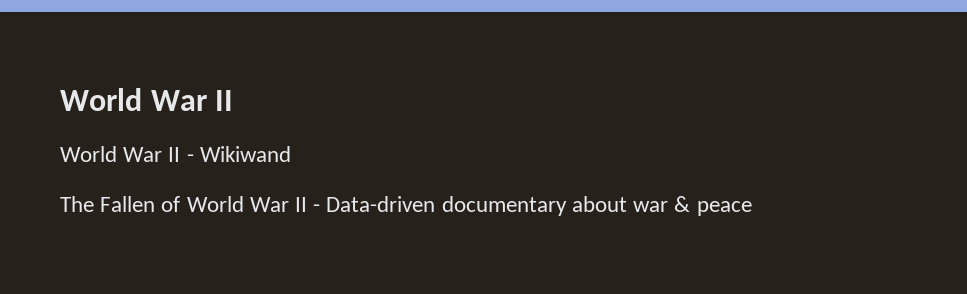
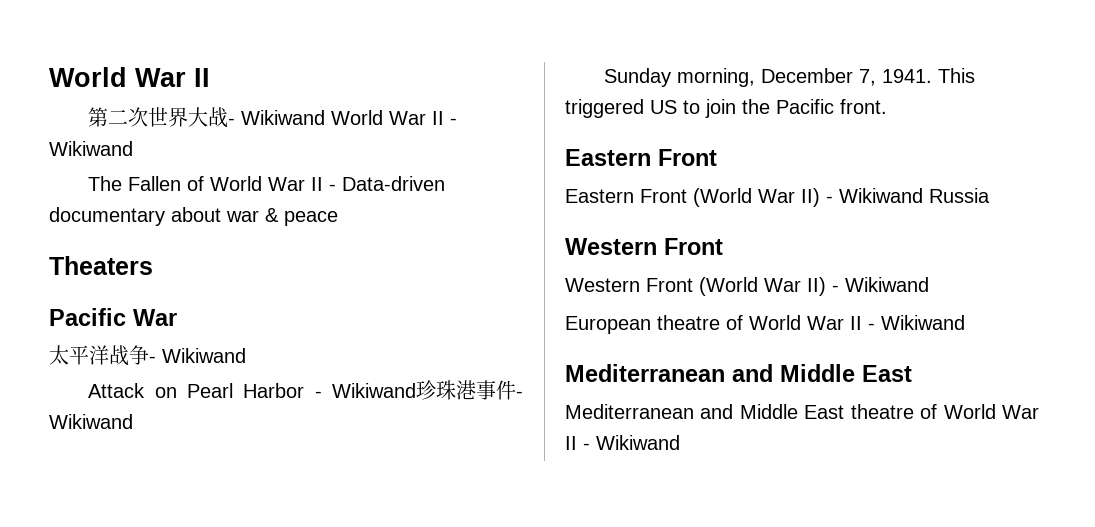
- World War II - Wikiwand
+ 第二次世界大战- Wikiwand World War II - Wikiwand
+ Theaters
+ Pacific War
+ 太平洋战争- Wikiwand
+ Attack on Pearl Harbor - Wikiwand珍珠港事件- Wikiwand
+ Sunday morning, December 7, 1941. This triggered US to join the Pacific front.
+ Eastern Front
+ Eastern Front (World War II) - Wikiwand Russia
+ Western Front
+ Western Front (World War II) - Wikiwand
+ European theatre of World War II - Wikiwand
+ Mediterranean and Middle East
+ Mediterranean and Middle East theatre of World War II - Wikiwand

